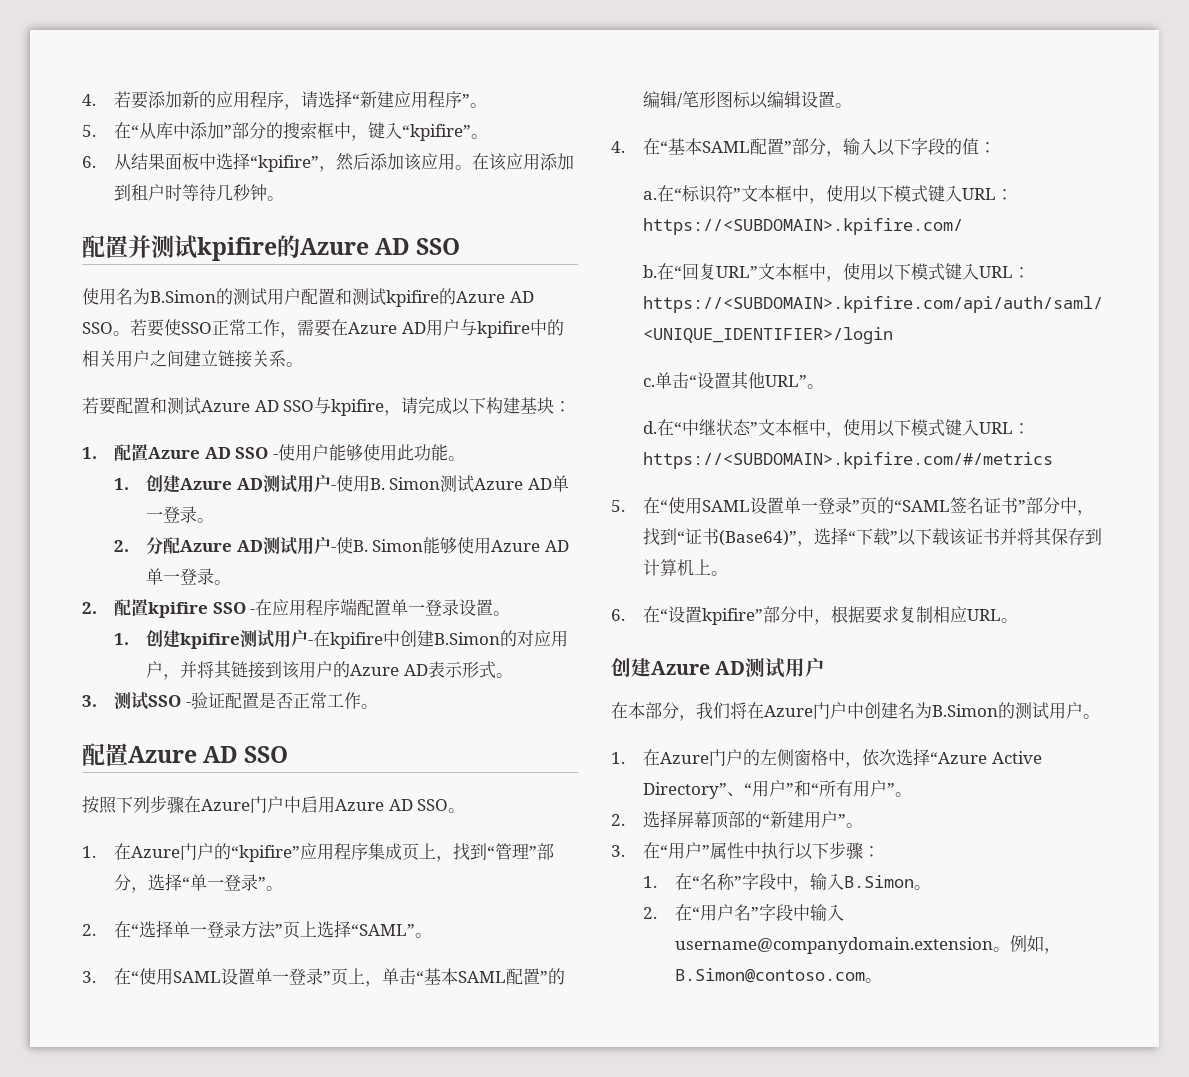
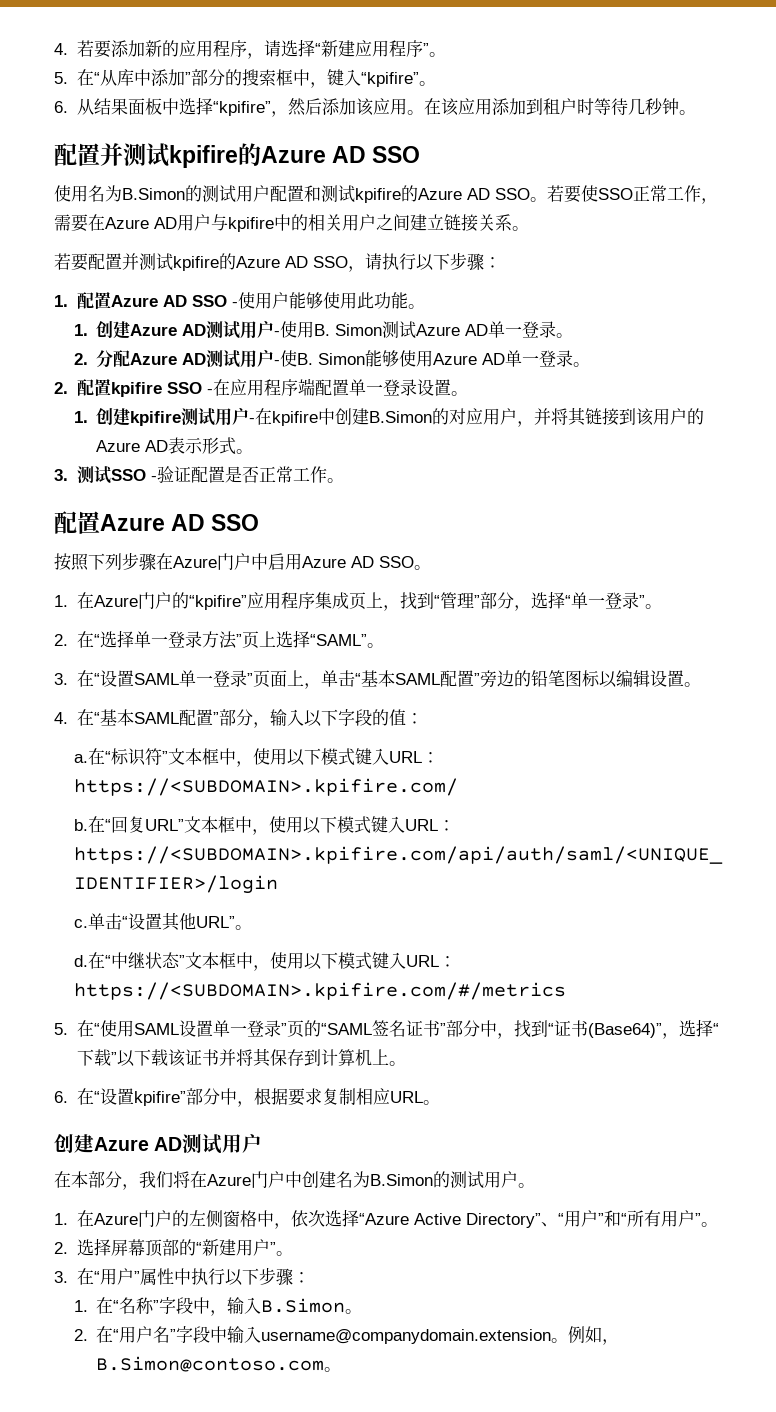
- 若要配置和测试Azure AD SSO与kpifire，请完成以下构建基块：
+ 若要配置并测试kpifire的Azure AD SSO，请执行以下步骤：
- 3.在“使用SAML设置单一登录”页上，单击“基本SAML配置”的编辑/笔形图标以编辑设置。
+ 3.在“设置SAML单一登录”页面上，单击“基本SAML配置”旁边的铅笔图标以编辑设置。

